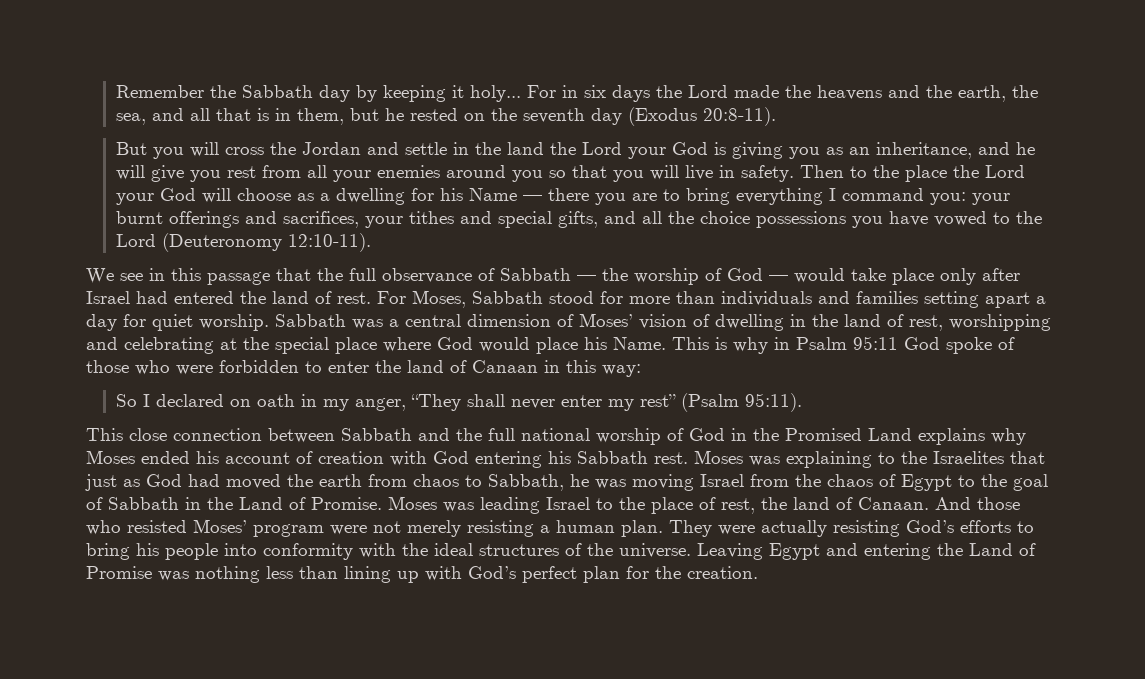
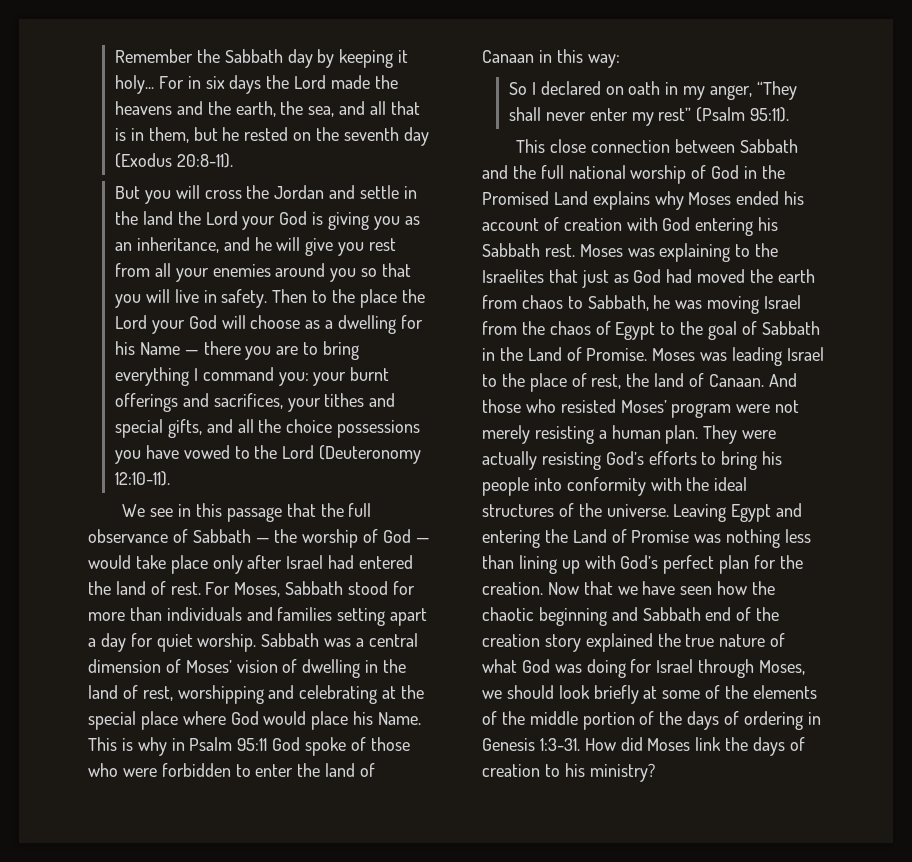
+ Now that we have seen how the chaotic beginning and Sabbath end of the creation story explained the true nature of what God was doing for Israel through Moses, we should look briefly at some of the elements of the middle portion of the days of ordering in Genesis 1:3-31. How did Moses link the days of creation to his ministry?

